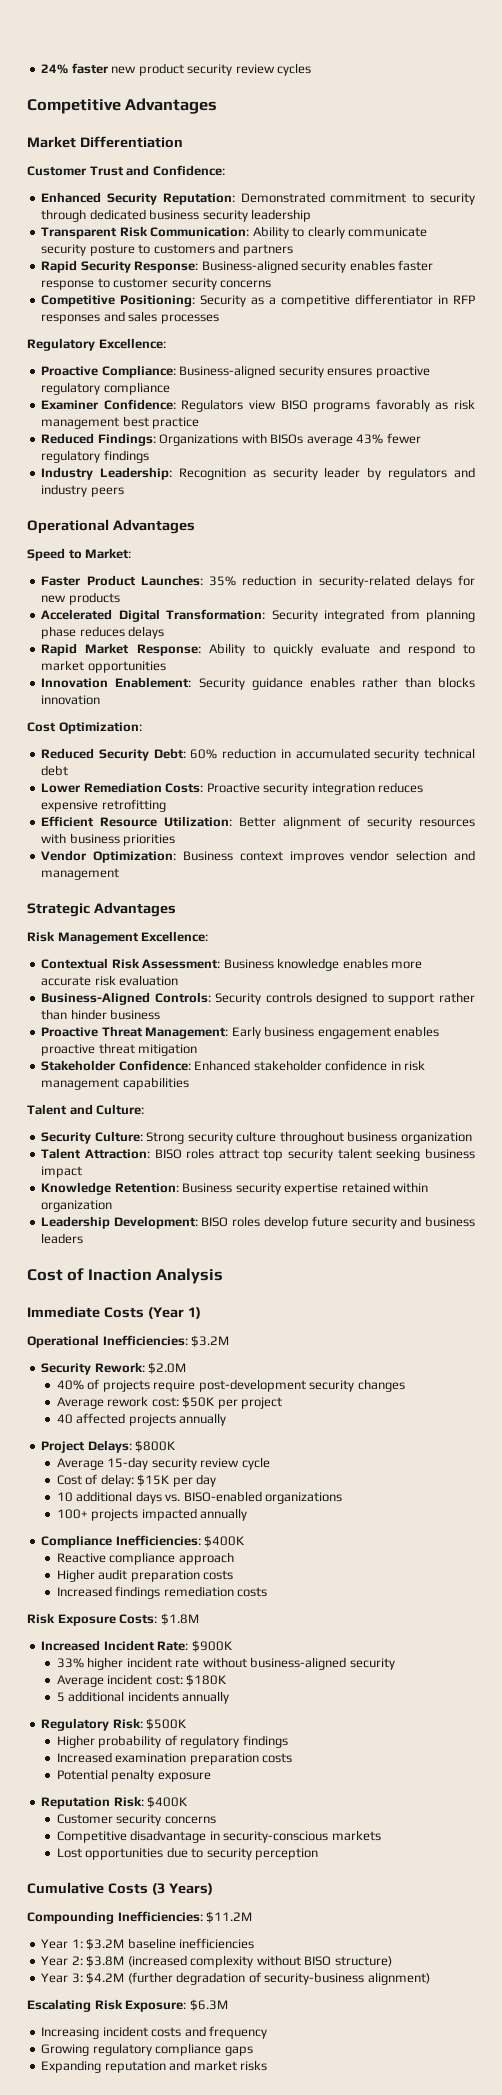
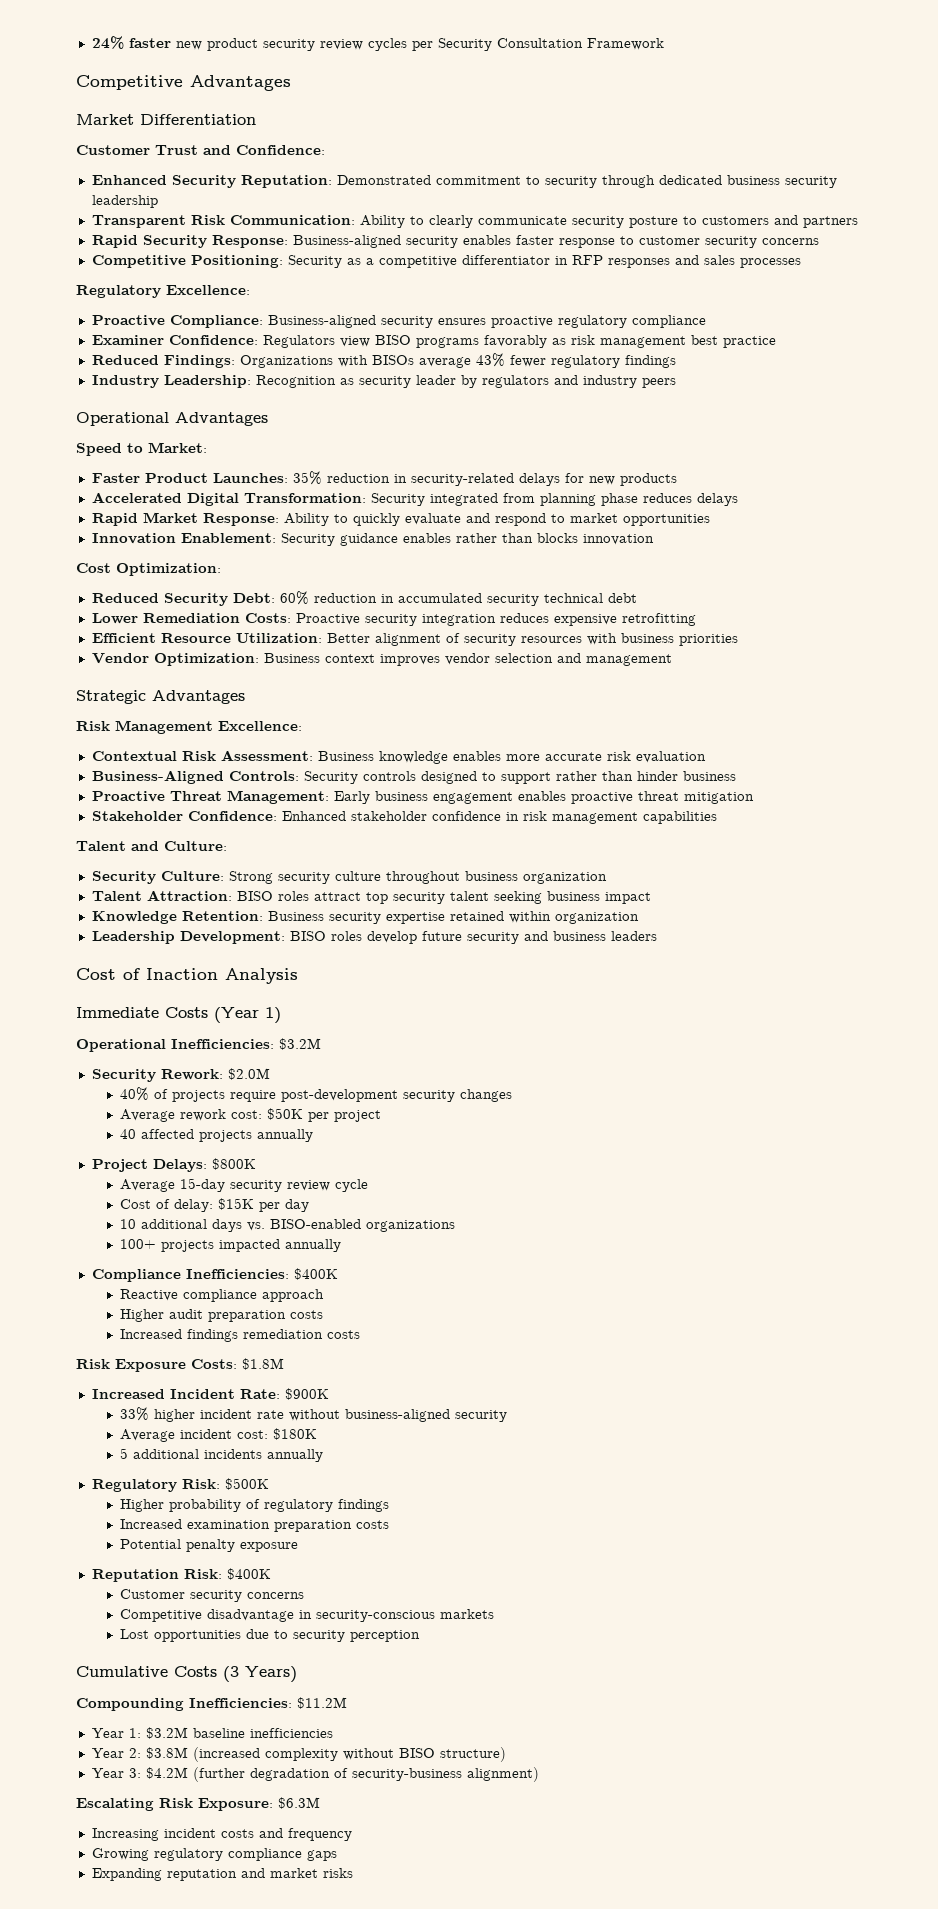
- 24% faster new product security review cycles
+ 24% faster new product security review cycles per Security Consultation Framework

